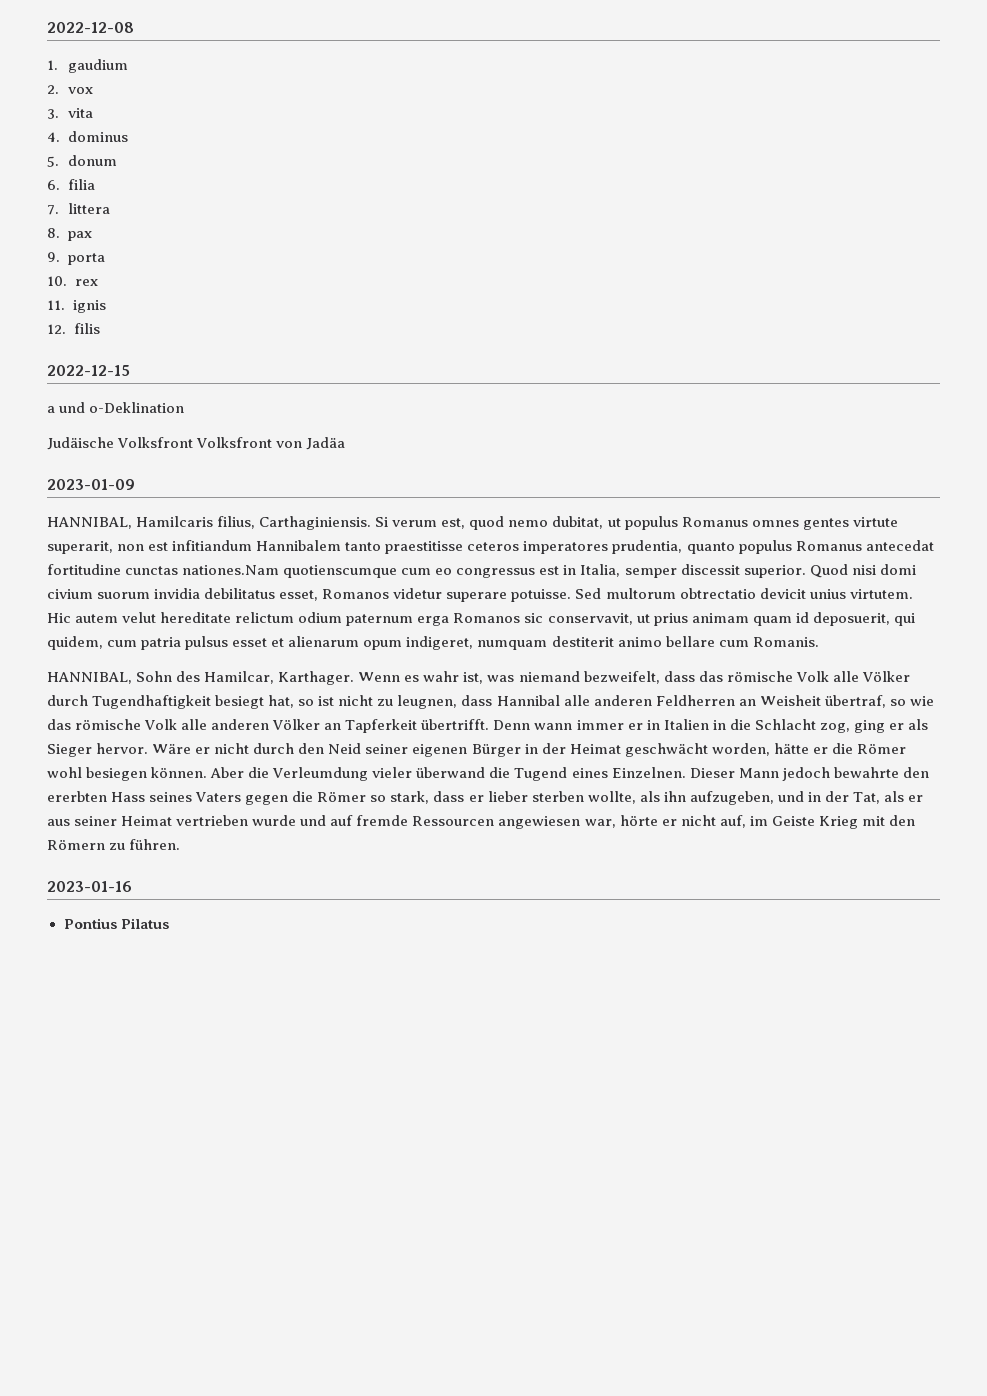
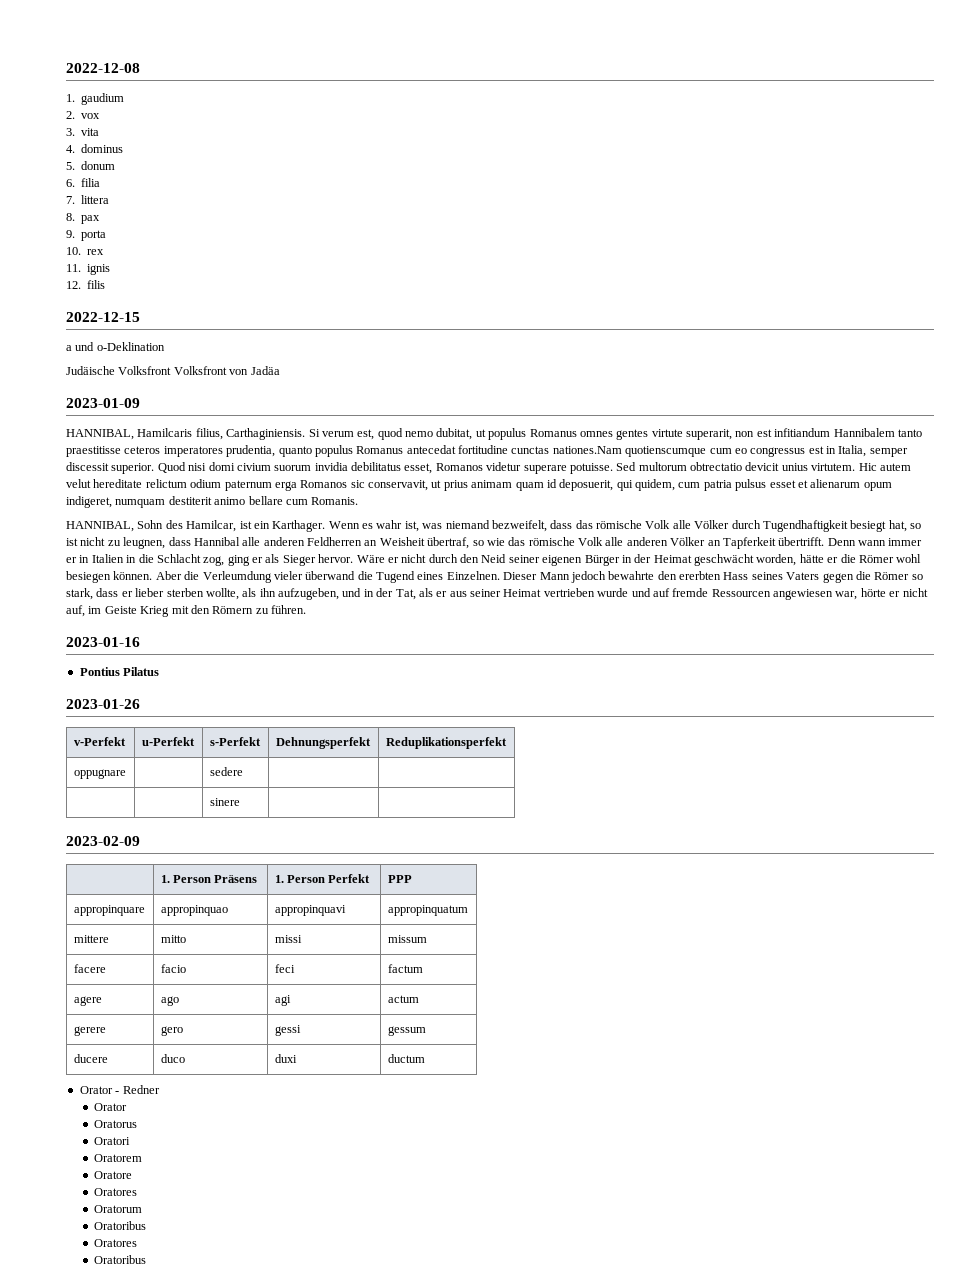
- HANNIBAL, Sohn des Hamilcar, Karthager.
+ HANNIBAL, Sohn des Hamilcar, ist ein Karthager.
+ 2023-01-26
+ v-Perfekt | u-Perfekt | s-Perfekt | Dehnungsperfekt | Reduplikationsperfekt
+ oppugnare | | sedere | |
+ | | sinere | |
+ 2023-02-09
+ | 1. Person Präsens | 1. Person Perfekt | PPP
+ appropinquare | appropinquao | appropinquavi | appropinquatum
+ mittere | mitto | missi | missum
+ facere | facio | feci | factum
+ agere | ago | agi | actum
+ gerere | gero | gessi | gessum
+ ducere | duco | duxi | ductum
+ Orator - Redner
+ Orator
+ Oratorus
+ Oratori
+ Oratorem
+ Oratore
+ Oratores
+ Oratorum
+ Oratoribus
+ Oratores
+ Oratoribus

